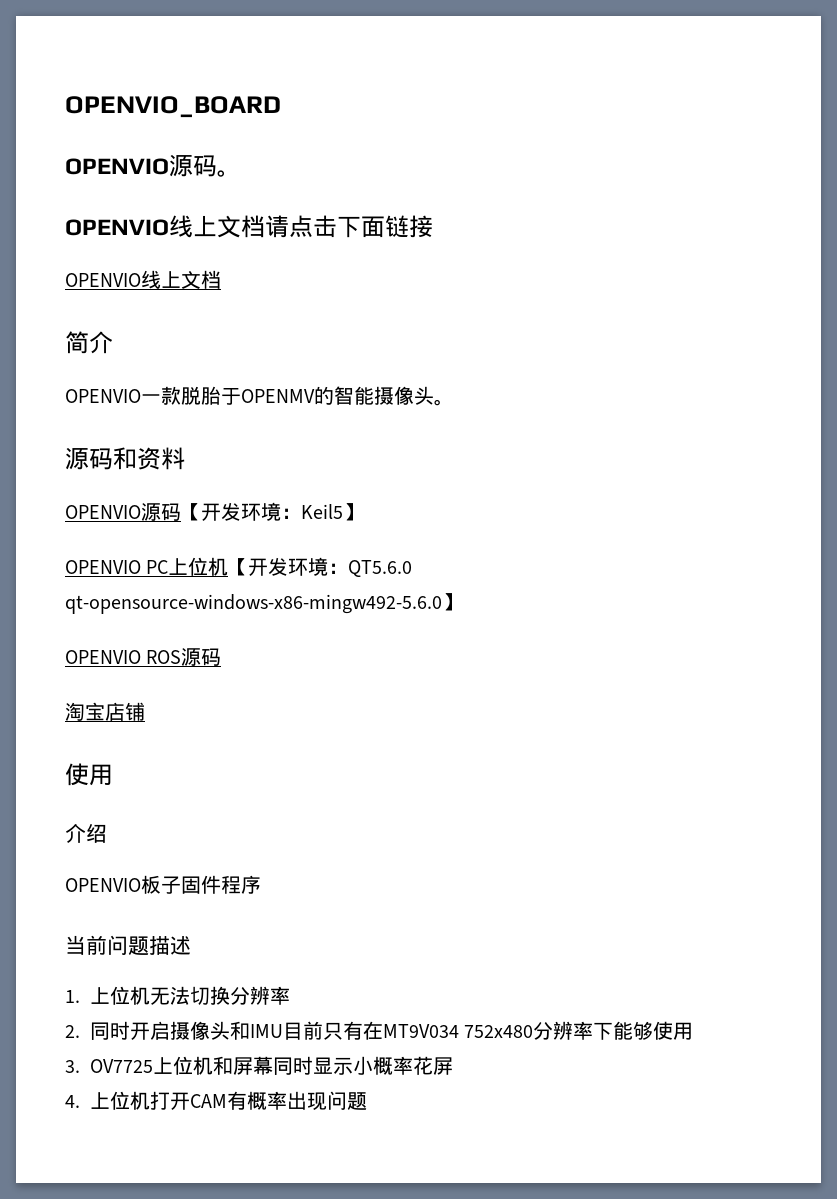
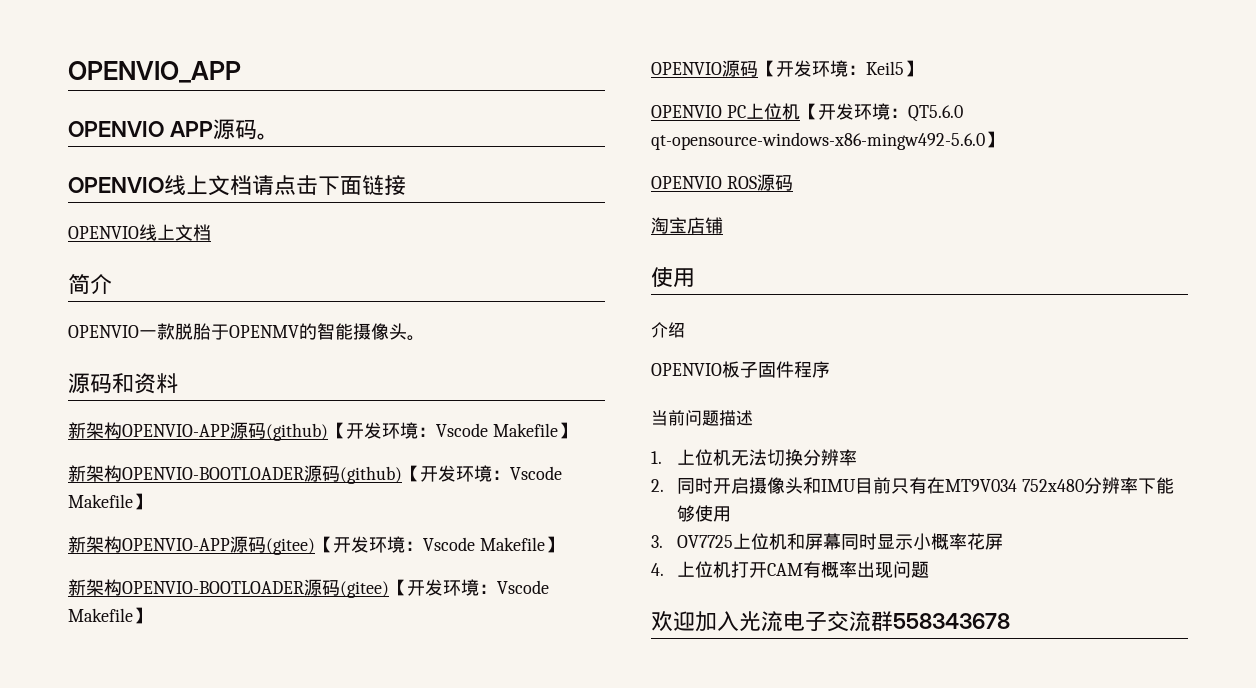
- OPENVIO_BOARD
- OPENVIO源码。
+ OPENVIO_APP
+ OPENVIO APP源码。
+ 新架构OPENVIO-APP源码(github)【开发环境：Vscode Makefile】
+ 新架构OPENVIO-BOOTLOADER源码(github)【开发环境：Vscode Makefile】
+ 新架构OPENVIO-APP源码(gitee)【开发环境：Vscode Makefile】
+ 新架构OPENVIO-BOOTLOADER源码(gitee)【开发环境：Vscode Makefile】
+ 欢迎加入光流电子交流群558343678

